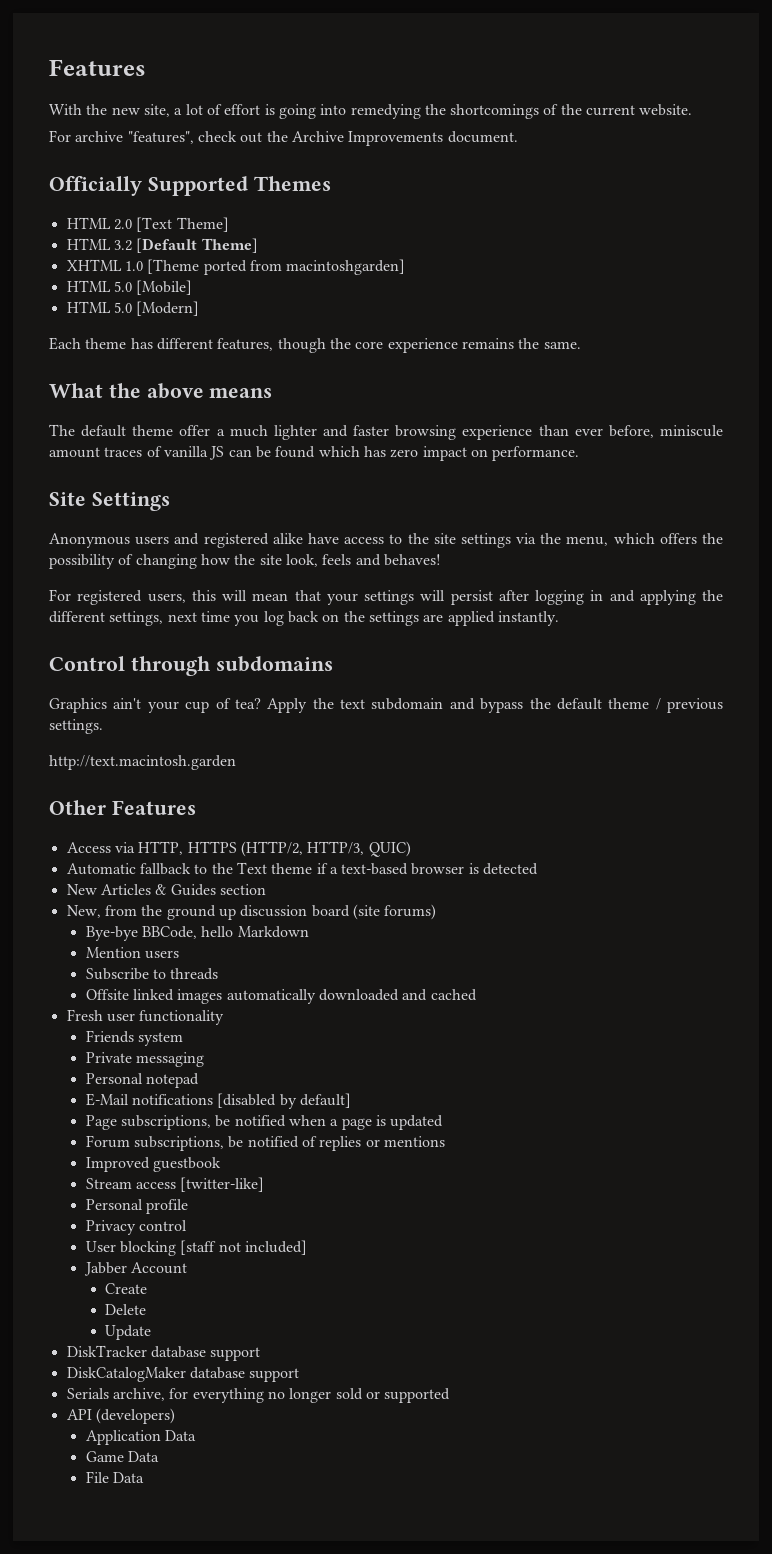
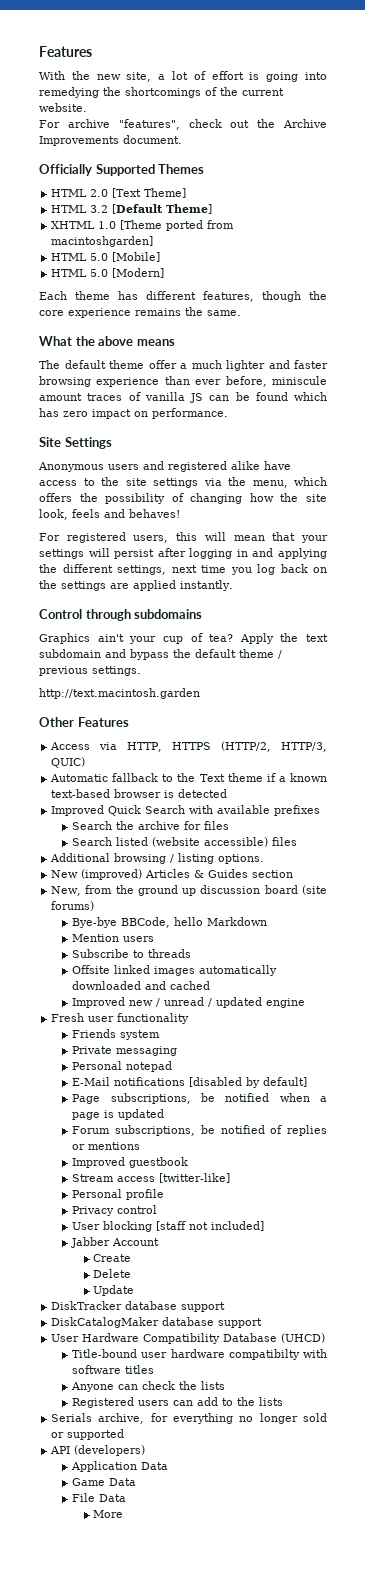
- Automatic fallback to the Text theme if a text-based browser is detected
+ Automatic fallback to the Text theme if a known text-based browser is detected
+ Improved Quick Search with available prefixes
+ Search the archive for files
+ Search listed (website accessible) files
+ Additional browsing / listing options.
- New Articles & Guides section
+ New (improved) Articles & Guides section
+ Improved new / unread / updated engine
+ User Hardware Compatibility Database (UHCD)
+ Title-bound user hardware compatibilty with software titles
+ Anyone can check the lists
+ Registered users can add to the lists
+ More

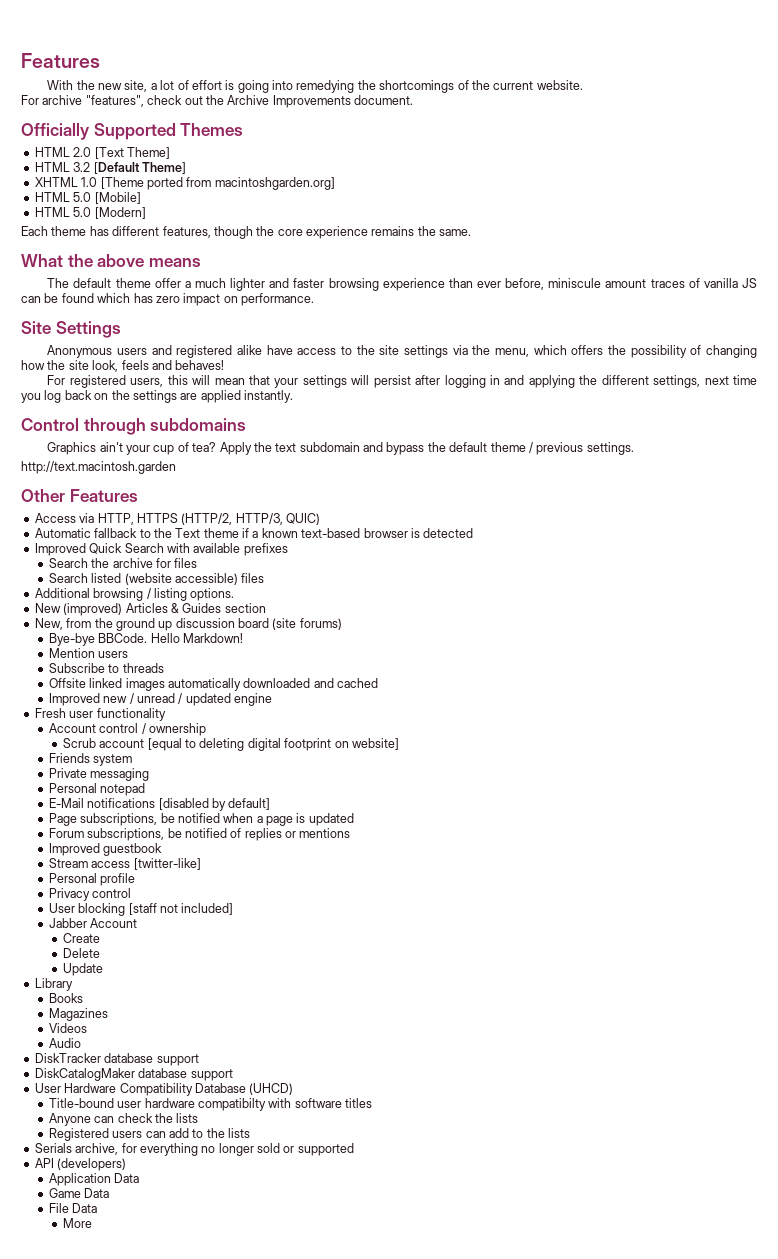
- XHTML 1.0 [Theme ported from macintoshgarden]
+ XHTML 1.0 [Theme ported from macintoshgarden.org]
- Bye-bye BBCode, hello Markdown
+ Bye-bye BBCode. Hello Markdown!
+ Account control / ownership
+ Scrub account [equal to deleting digital footprint on website]
+ Library
+ Books
+ Magazines
+ Videos
+ Audio

